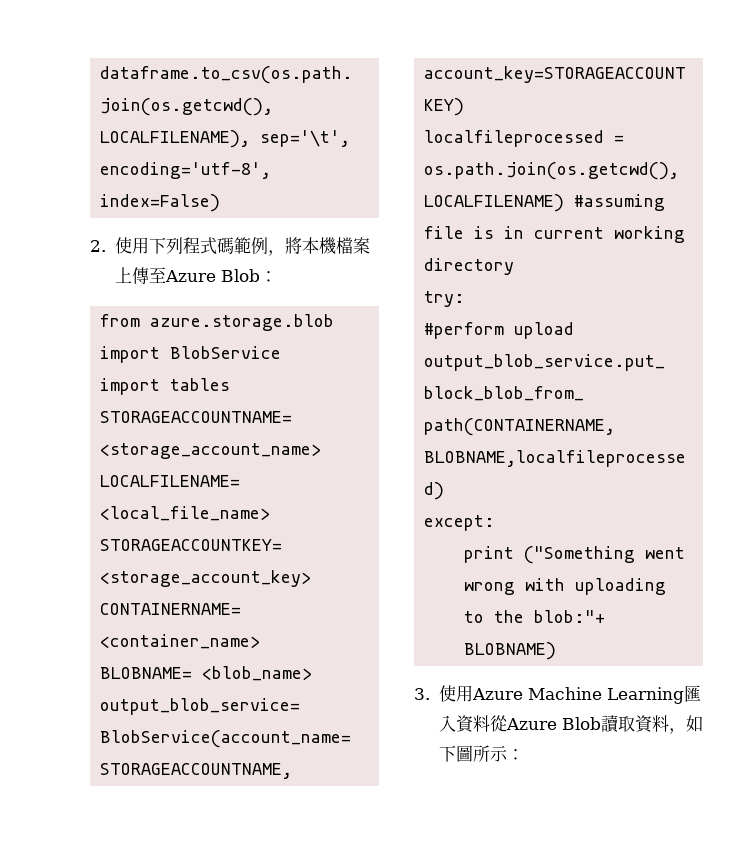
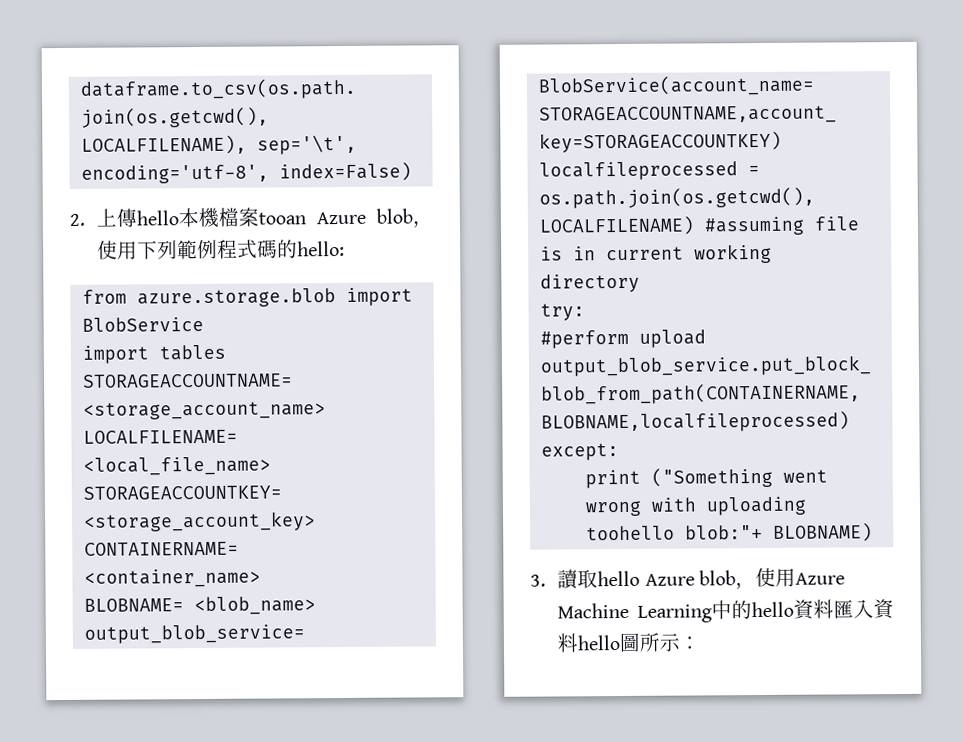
- 2.使用下列程式碼範例，將本機檔案上傳至Azure Blob：
+ 2.上傳hello本機檔案tooan Azure blob，使用下列範例程式碼的hello:
- print ("Something went wrong with uploading to the blob:"+ BLOBNAME)
+ print ("Something went wrong with uploading toohello blob:"+ BLOBNAME)
- 3.使用Azure Machine Learning匯入資料從Azure Blob讀取資料，如下圖所示：
+ 3.讀取hello Azure blob，使用Azure Machine Learning中的hello資料匯入資料hello圖所示：

